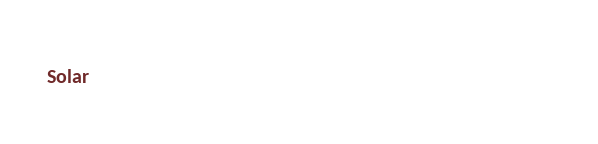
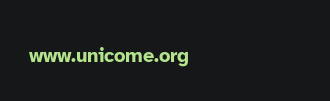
- Solar
+ www.unicome.org

